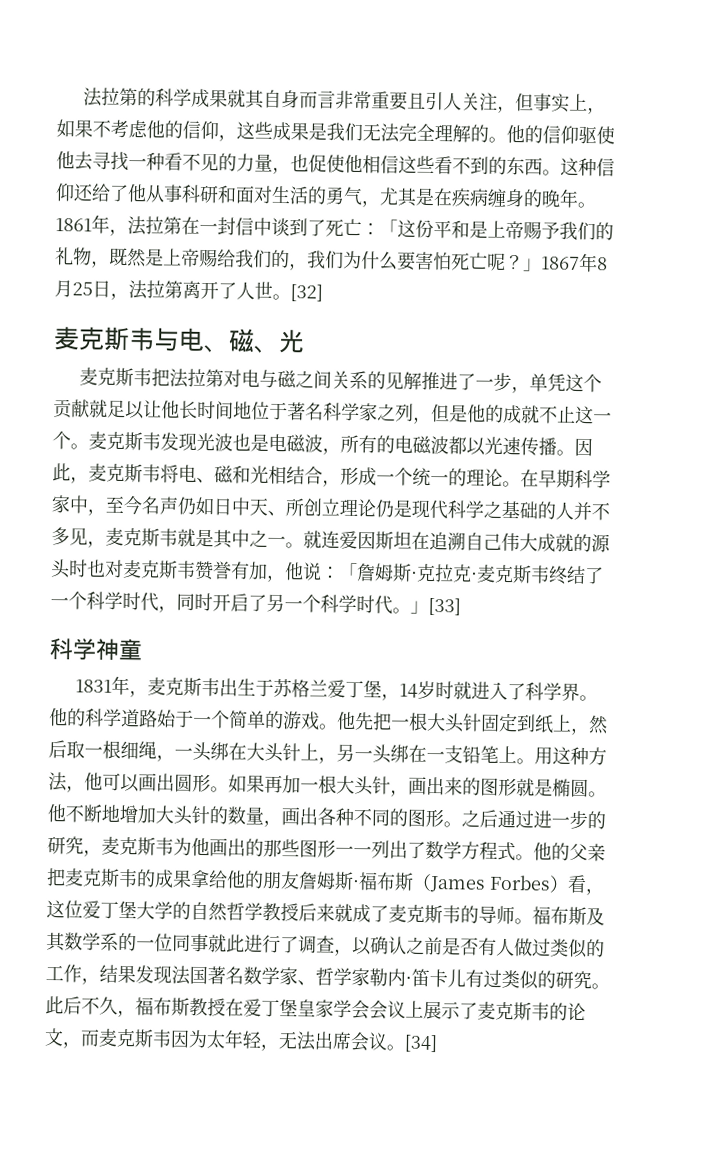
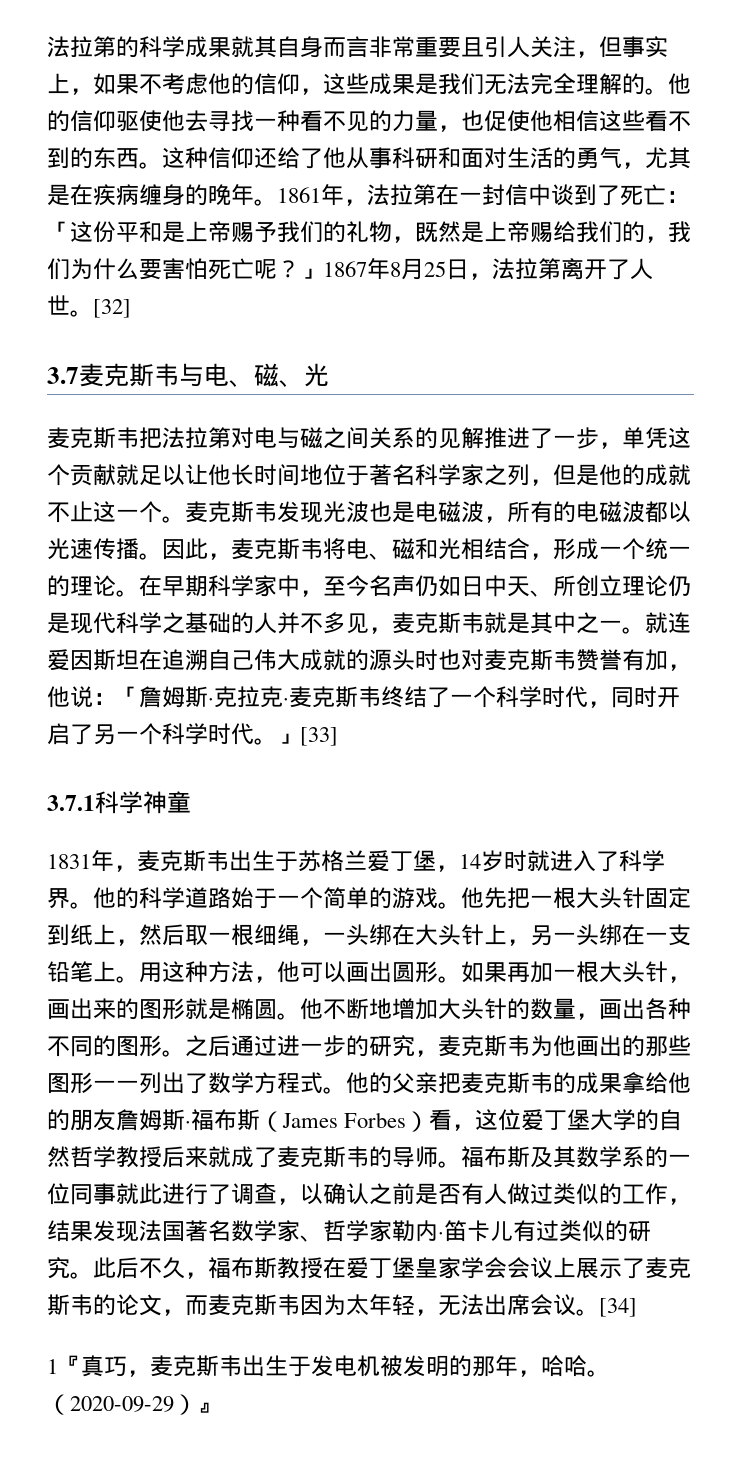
- 麦克斯韦与电、磁、光
+ 3.7麦克斯韦与电、磁、光
- 科学神童
+ 3.7.1科学神童
+ 1『真巧，麦克斯韦出生于发电机被发明的那年，哈哈。（2020-09-29）』

